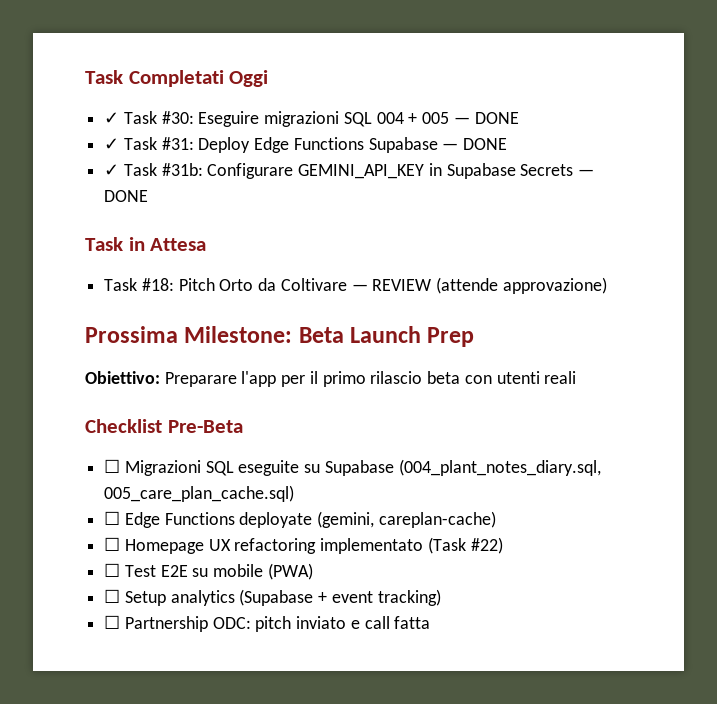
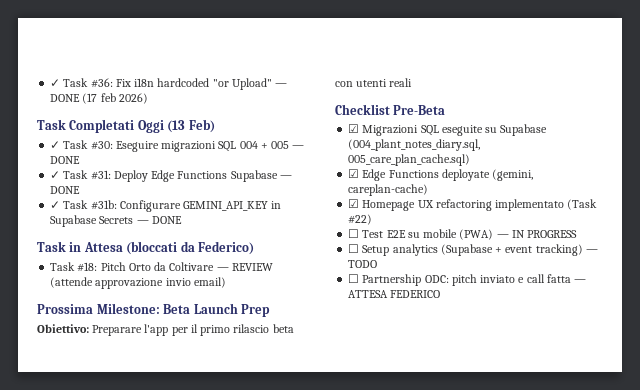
+ ✓ Task #36: Fix i18n hardcoded "or Upload" — DONE (17 feb 2026)
- Task Completati Oggi
+ Task Completati Oggi (13 Feb)
- Task in Attesa
+ Task in Attesa (bloccati da Federico)
- Task #18: Pitch Orto da Coltivare — REVIEW (attende approvazione)
+ Task #18: Pitch Orto da Coltivare — REVIEW (attende approvazione invio email)
- ☐ Migrazioni SQL eseguite su Supabase (004_plant_notes_diary.sql, 005_care_plan_cache.sql)
+ ☑ Migrazioni SQL eseguite su Supabase (004_plant_notes_diary.sql, 005_care_plan_cache.sql)
- ☐ Edge Functions deployate (gemini, careplan-cache)
+ ☑ Edge Functions deployate (gemini, careplan-cache)
- ☐ Homepage UX refactoring implementato (Task #22)
+ ☑ Homepage UX refactoring implementato (Task #22)
- ☐ Test E2E su mobile (PWA)
+ ☐ Test E2E su mobile (PWA) — IN PROGRESS
- ☐ Setup analytics (Supabase + event tracking)
+ ☐ Setup analytics (Supabase + event tracking) — TODO
- ☐ Partnership ODC: pitch inviato e call fatta
+ ☐ Partnership ODC: pitch inviato e call fatta — ATTESA FEDERICO

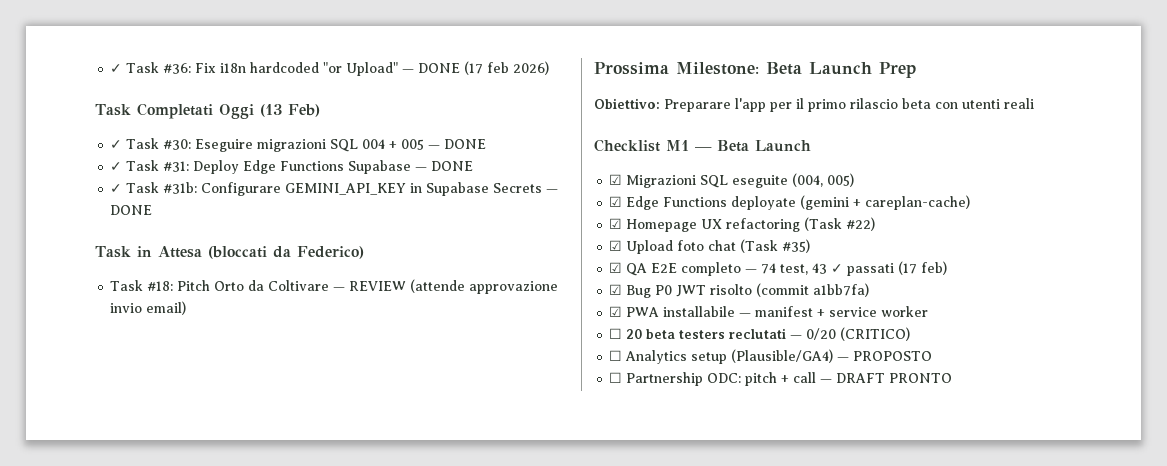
- Checklist Pre-Beta
+ Checklist M1 — Beta Launch
- ☑ Migrazioni SQL eseguite su Supabase (004_plant_notes_diary.sql, 005_care_plan_cache.sql)
+ ☑ Migrazioni SQL eseguite (004, 005)
- ☑ Edge Functions deployate (gemini, careplan-cache)
+ ☑ Edge Functions deployate (gemini + careplan-cache)
- ☑ Homepage UX refactoring implementato (Task #22)
+ ☑ Homepage UX refactoring (Task #22)
- ☐ Test E2E su mobile (PWA) — IN PROGRESS
- ☐ Setup analytics (Supabase + event tracking) — TODO
- ☐ Partnership ODC: pitch inviato e call fatta — ATTESA FEDERICO
+ ☑ Upload foto chat (Task #35)
+ ☑ QA E2E completo — 74 test, 43 ✓ passati (17 feb)
+ ☑ Bug P0 JWT risolto (commit a1bb7fa)
+ ☑ PWA installabile — manifest + service worker
+ ☐ 20 beta testers reclutati — 0/20 (CRITICO)
+ ☐ Analytics setup (Plausible/GA4) — PROPOSTO
+ ☐ Partnership ODC: pitch + call — DRAFT PRONTO

